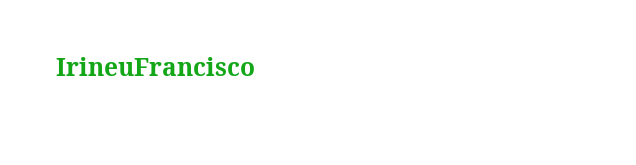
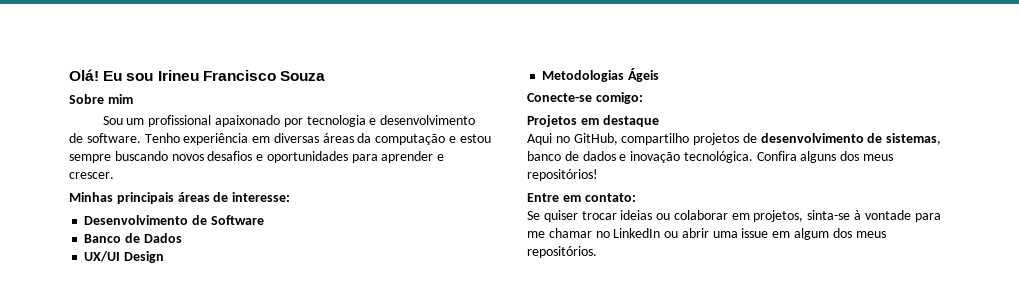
- IrineuFrancisco
+ Olá! Eu sou Irineu Francisco Souza
+ Sobre mim
+ Sou um profissional apaixonado por tecnologia e desenvolvimento de software. Tenho experiência em diversas áreas da computação e estou sempre buscando novos desafios e oportunidades para aprender e crescer.
+ Minhas principais áreas de interesse:
+ Desenvolvimento de Software
+ Banco de Dados
+ UX/UI Design
+ Metodologias Ágeis
+ Conecte-se comigo:
+ Projetos em destaque
+ Aqui no GitHub, compartilho projetos de desenvolvimento de sistemas, banco de dados e inovação tecnológica. Confira alguns dos meus repositórios!
+ Entre em contato:
+ Se quiser trocar ideias ou colaborar em projetos, sinta-se à vontade para me chamar no LinkedIn ou abrir uma issue em algum dos meus repositórios.

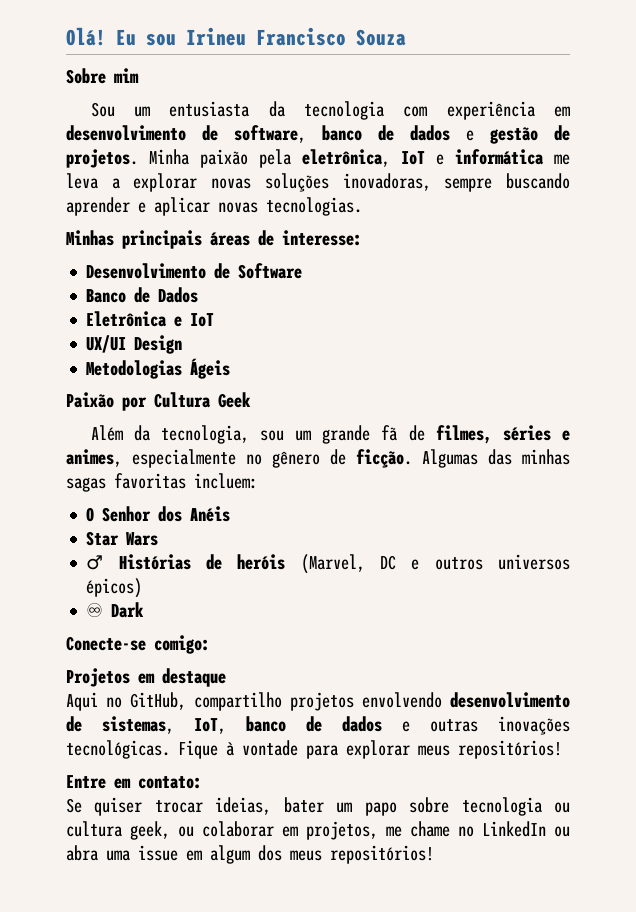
- Sou um profissional apaixonado por tecnologia e desenvolvimento de software. Tenho experiência em diversas áreas da computação e estou sempre buscando novos desafios e oportunidades para aprender e crescer.
+ Sou um entusiasta da tecnologia com experiência em desenvolvimento de software, banco de dados e gestão de projetos. Minha paixão pela eletrônica, IoT e informática me leva a explorar novas soluções inovadoras, sempre buscando aprender e aplicar novas tecnologias.
+ Eletrônica e IoT
+ Paixão por Cultura Geek
+ Além da tecnologia, sou um grande fã de filmes, séries e animes, especialmente no gênero de ficção. Algumas das minhas sagas favoritas incluem:
+ O Senhor dos Anéis
+ Star Wars
+ ♂ Histórias de heróis (Marvel, DC e outros universos épicos)
+ ♾ Dark
- Aqui no GitHub, compartilho projetos de desenvolvimento de sistemas, banco de dados e inovação tecnológica. Confira alguns dos meus repositórios!
+ Aqui no GitHub, compartilho projetos envolvendo desenvolvimento de sistemas, IoT, banco de dados e outras inovações tecnológicas. Fique à vontade para explorar meus repositórios!
- Se quiser trocar ideias ou colaborar em projetos, sinta-se à vontade para me chamar no LinkedIn ou abrir uma issue em algum dos meus repositórios.
+ Se quiser trocar ideias, bater um papo sobre tecnologia ou cultura geek, ou colaborar em projetos, me chame no LinkedIn ou abra uma issue em algum dos meus repositórios!

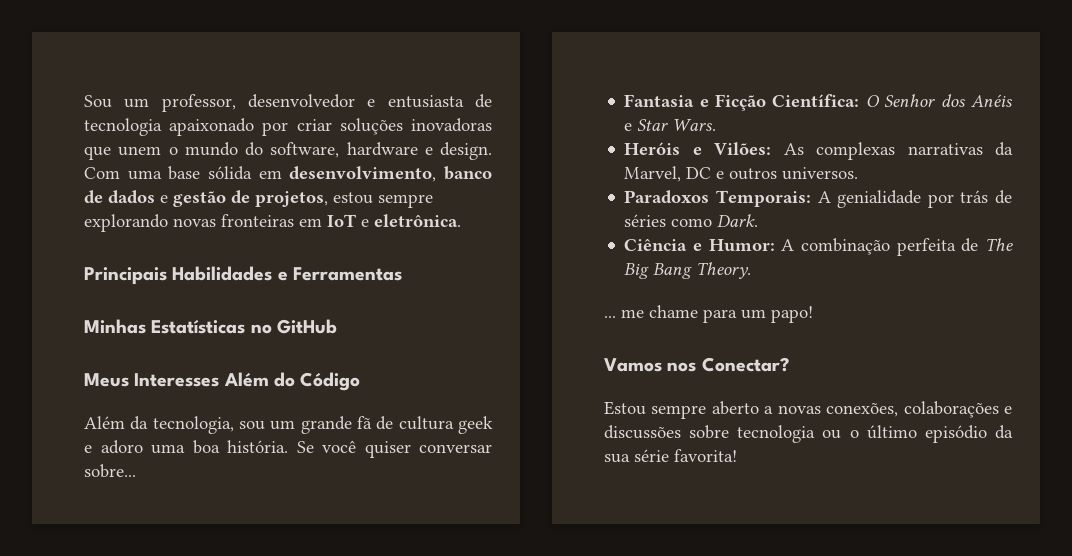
- Olá! Eu sou Irineu Francisco Souza
- Sobre mim
- Sou um entusiasta da tecnologia com experiência em desenvolvimento de software, banco de dados e gestão de projetos. Minha paixão pela eletrônica, IoT e informática me leva a explorar novas soluções inovadoras, sempre buscando aprender e aplicar novas tecnologias.
- Minhas principais áreas de interesse:
- Desenvolvimento de Software
- Banco de Dados
- Eletrônica e IoT
- UX/UI Design
- Metodologias Ágeis
- Paixão por Cultura Geek
+ Sou um professor, desenvolvedor e entusiasta de tecnologia apaixonado por criar soluções inovadoras que unem o mundo do software, hardware e design. Com uma base sólida em desenvolvimento, banco de dados e gestão de projetos, estou sempre explorando novas fronteiras em IoT e eletrônica.
+ Principais Habilidades e Ferramentas
+ Minhas Estatísticas no GitHub
+ Meus Interesses Além do Código
- Além da tecnologia, sou um grande fã de filmes, séries e animes, especialmente no gênero de ficção. Algumas das minhas sagas favoritas incluem:
- O Senhor dos Anéis
- Star Wars
- ♂ Histórias de heróis (Marvel, DC e outros universos épicos)
- ♾ Dark
- Conecte-se comigo:
- Projetos em destaque
- Aqui no GitHub, compartilho projetos envolvendo desenvolvimento de sistemas, IoT, banco de dados e outras inovações tecnológicas. Fique à vontade para explorar meus repositórios!
- Entre em contato:
- Se quiser trocar ideias, bater um papo sobre tecnologia ou cultura geek, ou colaborar em projetos, me chame no LinkedIn ou abra uma issue em algum dos meus repositórios!
+ Além da tecnologia, sou um grande fã de cultura geek e adoro uma boa história. Se você quiser conversar sobre...
+ Fantasia e Ficção Científica: O Senhor dos Anéis e Star Wars.
+ Heróis e Vilões: As complexas narrativas da Marvel, DC e outros universos.
+ Paradoxos Temporais: A genialidade por trás de séries como Dark.
+ Ciência e Humor: A combinação perfeita de The Big Bang Theory.
+ ... me chame para um papo!
+ Vamos nos Conectar?
+ Estou sempre aberto a novas conexões, colaborações e discussões sobre tecnologia ou o último episódio da sua série favorita!

